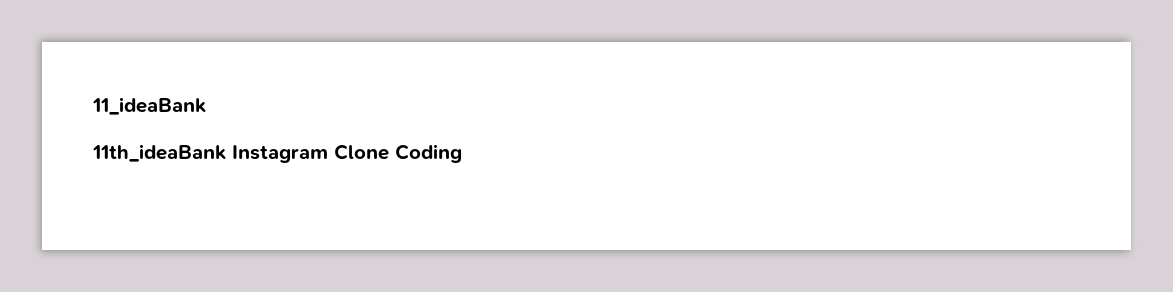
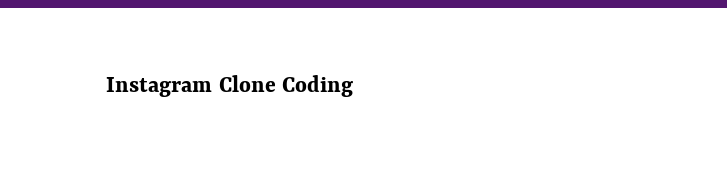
- 11_ideaBank
- 11th_ideaBank Instagram Clone Coding
+ Instagram Clone Coding

